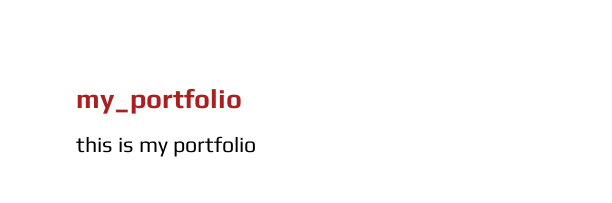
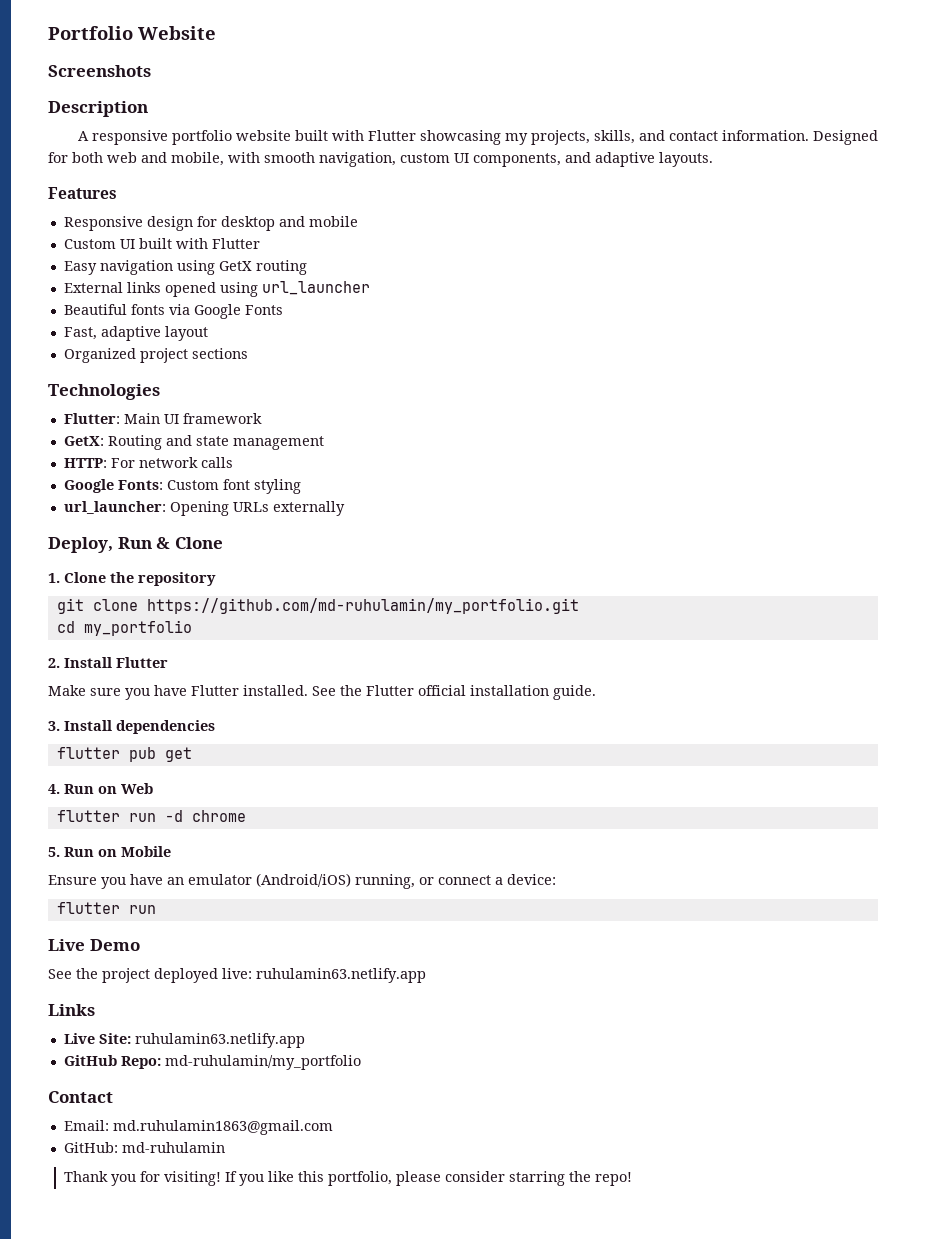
- my_portfolio
- this is my portfolio
+ Portfolio Website
+ Screenshots
+ Description
+ A responsive portfolio website built with Flutter showcasing my projects, skills, and contact information. Designed for both web and mobile, with smooth navigation, custom UI components, and adaptive layouts.
+ Features
+ Responsive design for desktop and mobile
+ Custom UI built with Flutter
+ Easy navigation using GetX routing
+ External links opened using url_launcher
+ Beautiful fonts via Google Fonts
+ Fast, adaptive layout
+ Organized project sections
+ Technologies
+ Flutter: Main UI framework
+ GetX: Routing and state management
+ HTTP: For network calls
+ Google Fonts: Custom font styling
+ url_launcher: Opening URLs externally
+ Deploy, Run & Clone
+ 1. Clone the repository
+ git clone https://github.com/md-ruhulamin/my_portfolio.git
+ cd my_portfolio
+ 2. Install Flutter
+ Make sure you have Flutter installed. See the Flutter official installation guide.
+ 3. Install dependencies
+ flutter pub get
+ 4. Run on Web
+ flutter run -d chrome
+ 5. Run on Mobile
+ Ensure you have an emulator (Android/iOS) running, or connect a device:
+ flutter run
+ Live Demo
+ See the project deployed live: ruhulamin63.netlify.app
+ Links
+ Live Site: ruhulamin63.netlify.app
+ GitHub Repo: md-ruhulamin/my_portfolio
+ Contact
+ Email: md.ruhulamin1863@gmail.com
+ GitHub: md-ruhulamin
+ Thank you for visiting! If you like this portfolio, please consider starring the repo!

